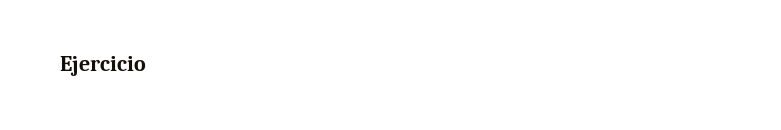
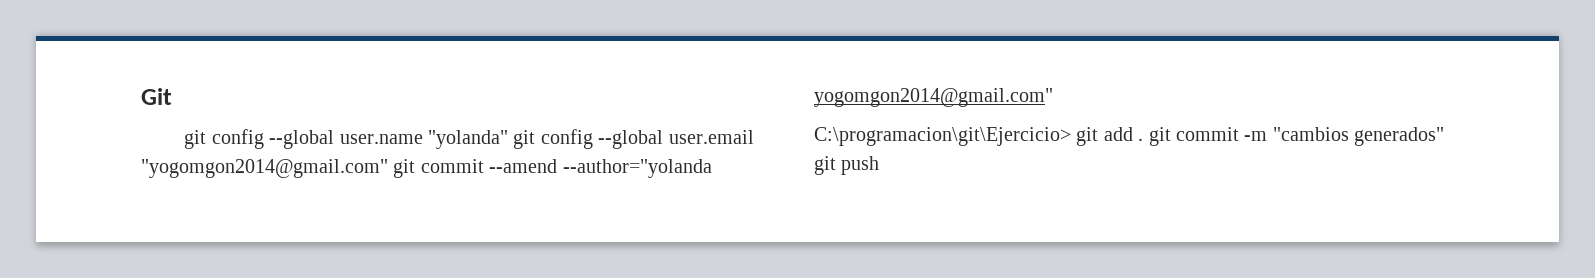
- Ejercicio
+ Git
+ git config --global user.name "yolanda" git config --global user.email "yogomgon2014@gmail.com" git commit --amend --author="yolanda yogomgon2014@gmail.com"
+ C:\programacion\git\Ejercicio> git add . git commit -m "cambios generados" git push

